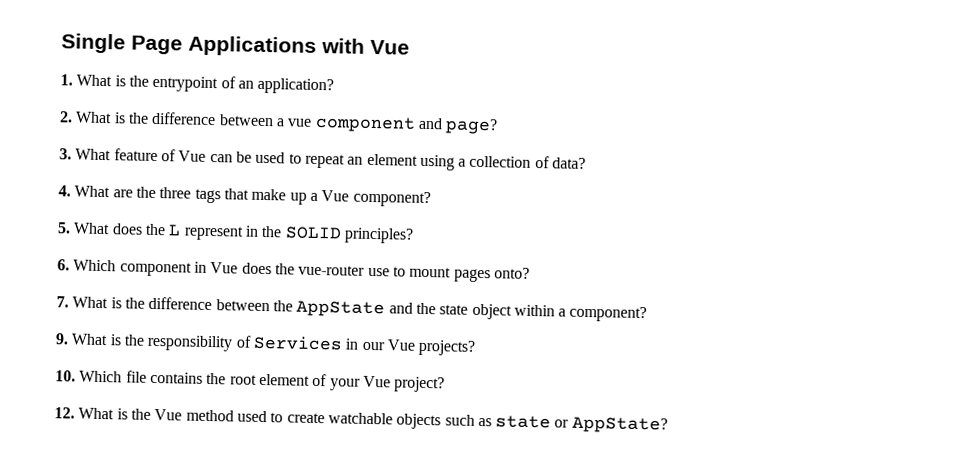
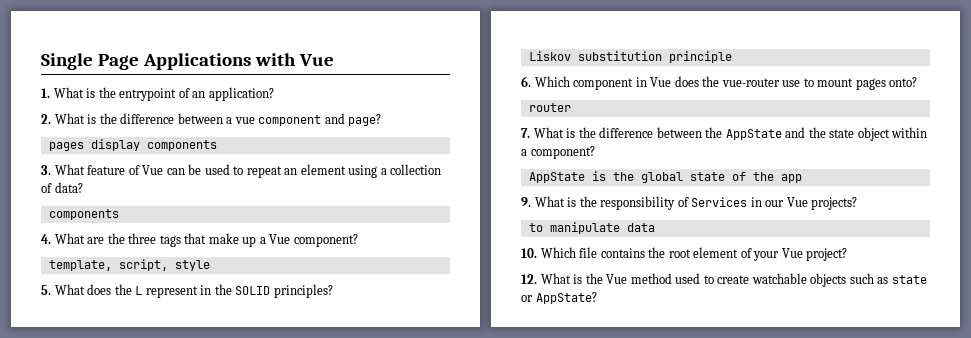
+ pages display components
  3. What feature of Vue can be used to repeat an element using a collection of data?
+ components
+ template, script, style
+ Liskov substitution principle
+ router
+ AppState is the global state of the app
+ to manipulate data

